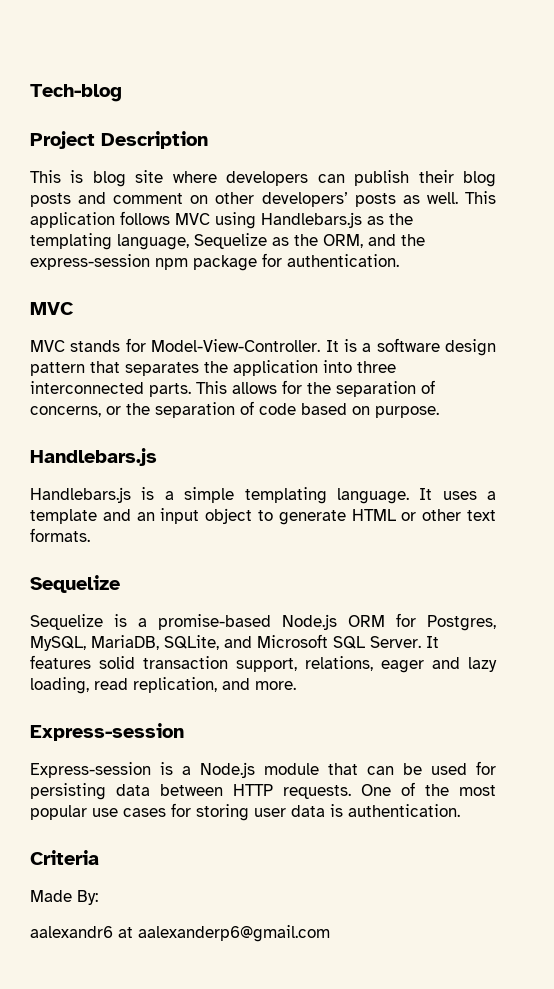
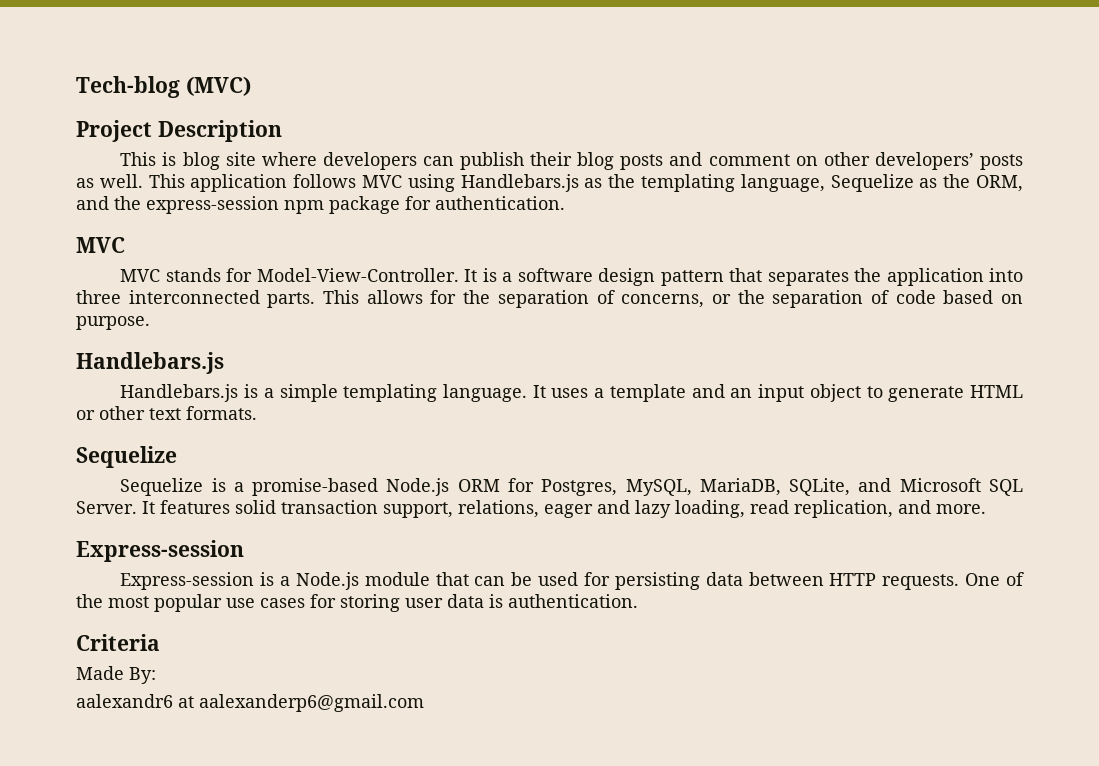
- Tech-blog
+ Tech-blog (MVC)

